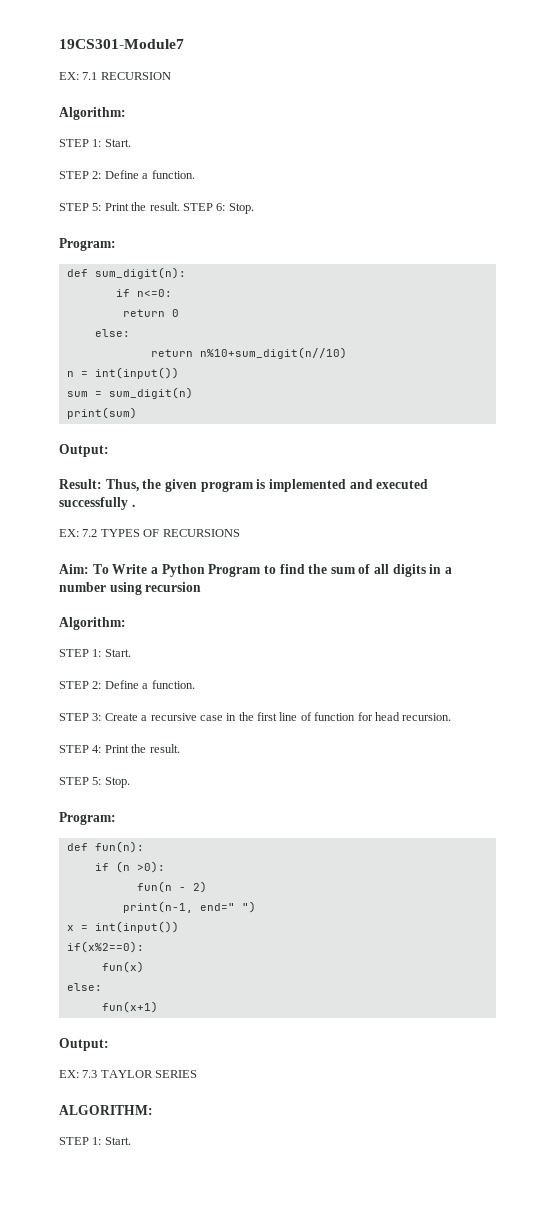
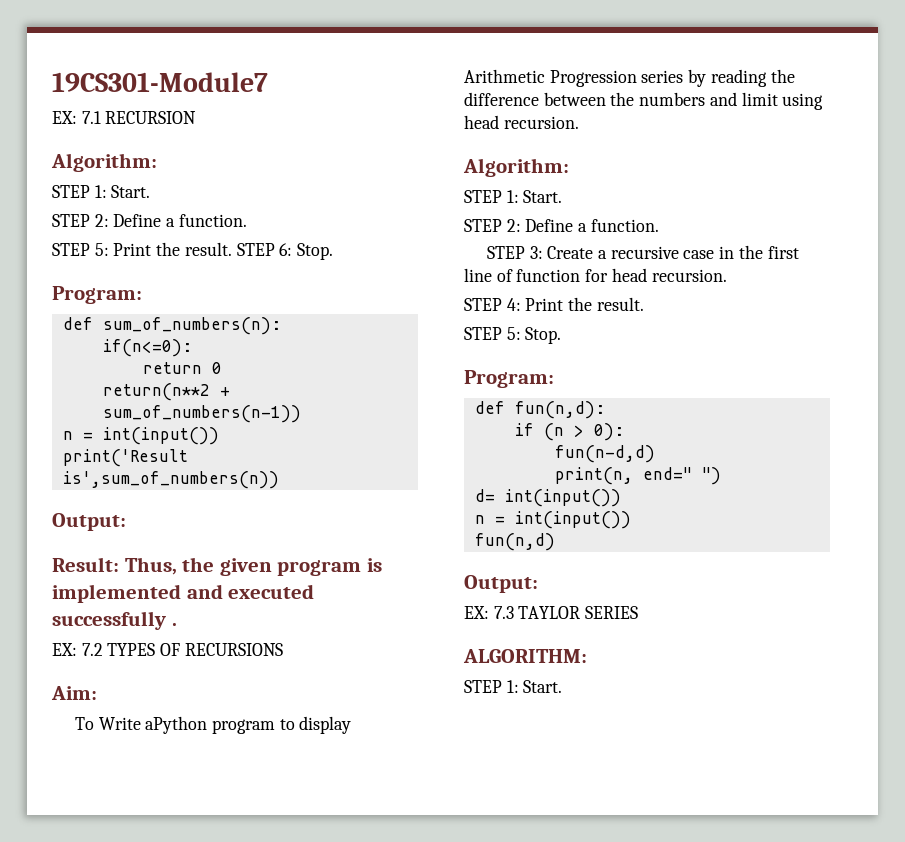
- def sum_digit(n):
- if n<=0:
+ def sum_of_numbers(n):
+ if(n<=0):
  return 0
- else:
- return n%10+sum_digit(n//10)
+ return(n**2 + sum_of_numbers(n-1))
  n = int(input())
- sum = sum_digit(n)
- print(sum)
+ print('Result is',sum_of_numbers(n))
- Aim: To Write a Python Program to find the sum of all digits in a number using recursion
+ Aim:
+ To Write aPython program to display Arithmetic Progression series by reading the difference between the numbers and limit using head recursion.
- def fun(n):
+ def fun(n,d):
- if (n >0):
- fun(n - 2)
- print(n-1, end=" ")
+ if (n > 0):
+ fun(n-d,d)
+ print(n, end=" ")
- x = int(input())
- if(x%2==0):
- fun(x)
- else:
- fun(x+1)
+ d= int(input())
+ n = int(input())
+ fun(n,d)

